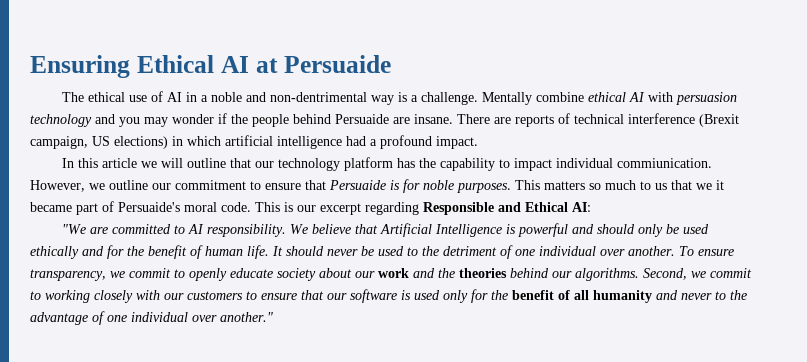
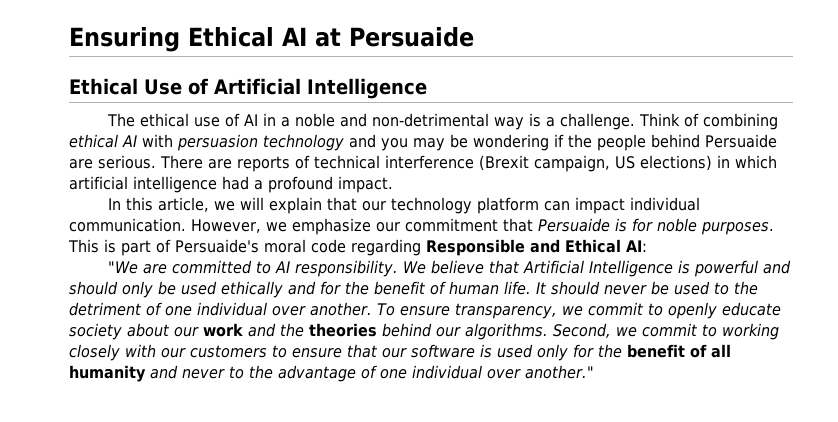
+ Ethical Use of Artificial Intelligence
- The ethical use of AI in a noble and non-dentrimental way is a challenge.
+ The ethical use of AI in a noble and non-detrimental way is a challenge.
- Mentally combine ethical AI with persuasion technology and you may wonder if the people behind Persuaide are insane.
+ Think of combining ethical AI with persuasion technology and you may be wondering if the people behind Persuaide are serious.
- In this article we will outline that our technology platform has the capability to impact individual commiunication.
+ In this article, we will explain that our technology platform can impact individual communication.
- However, we outline our commitment to ensure that Persuaide is for noble purposes.
+ However, we emphasize our commitment that Persuaide is for noble purposes.
- This matters so much to us that we it became part of Persuaide's moral code. This is our excerpt regarding Responsible and Ethical AI:
+ This is part of Persuaide's moral code regarding Responsible and Ethical AI:

